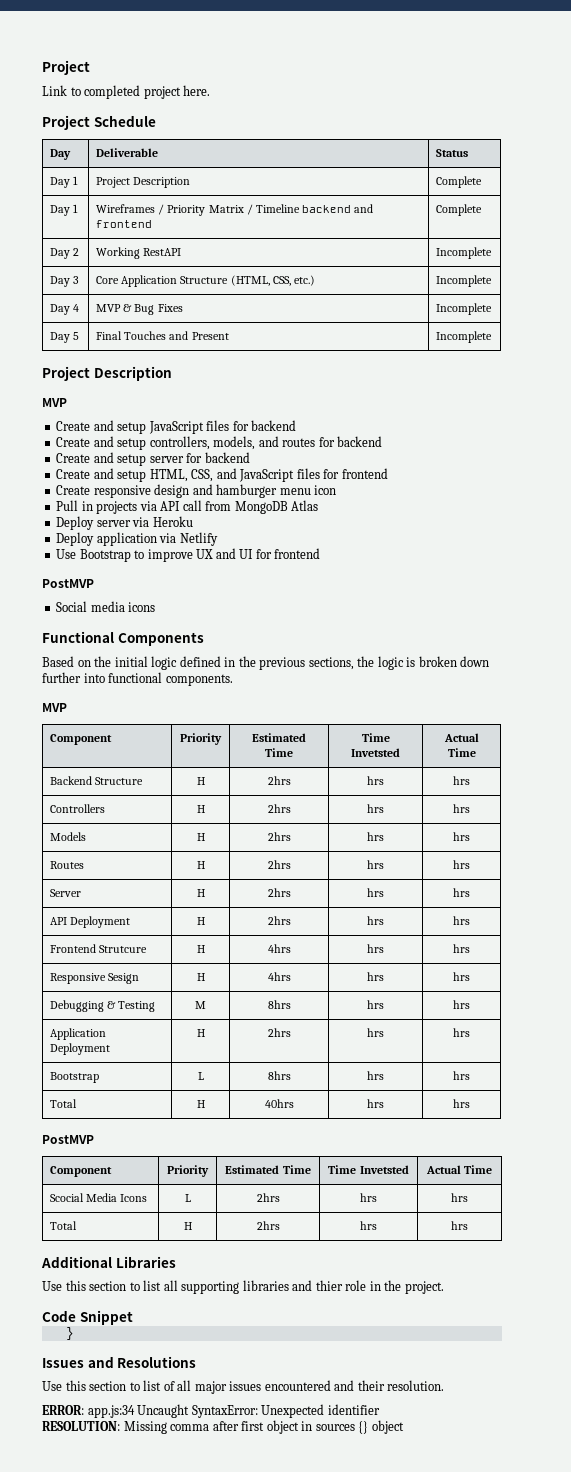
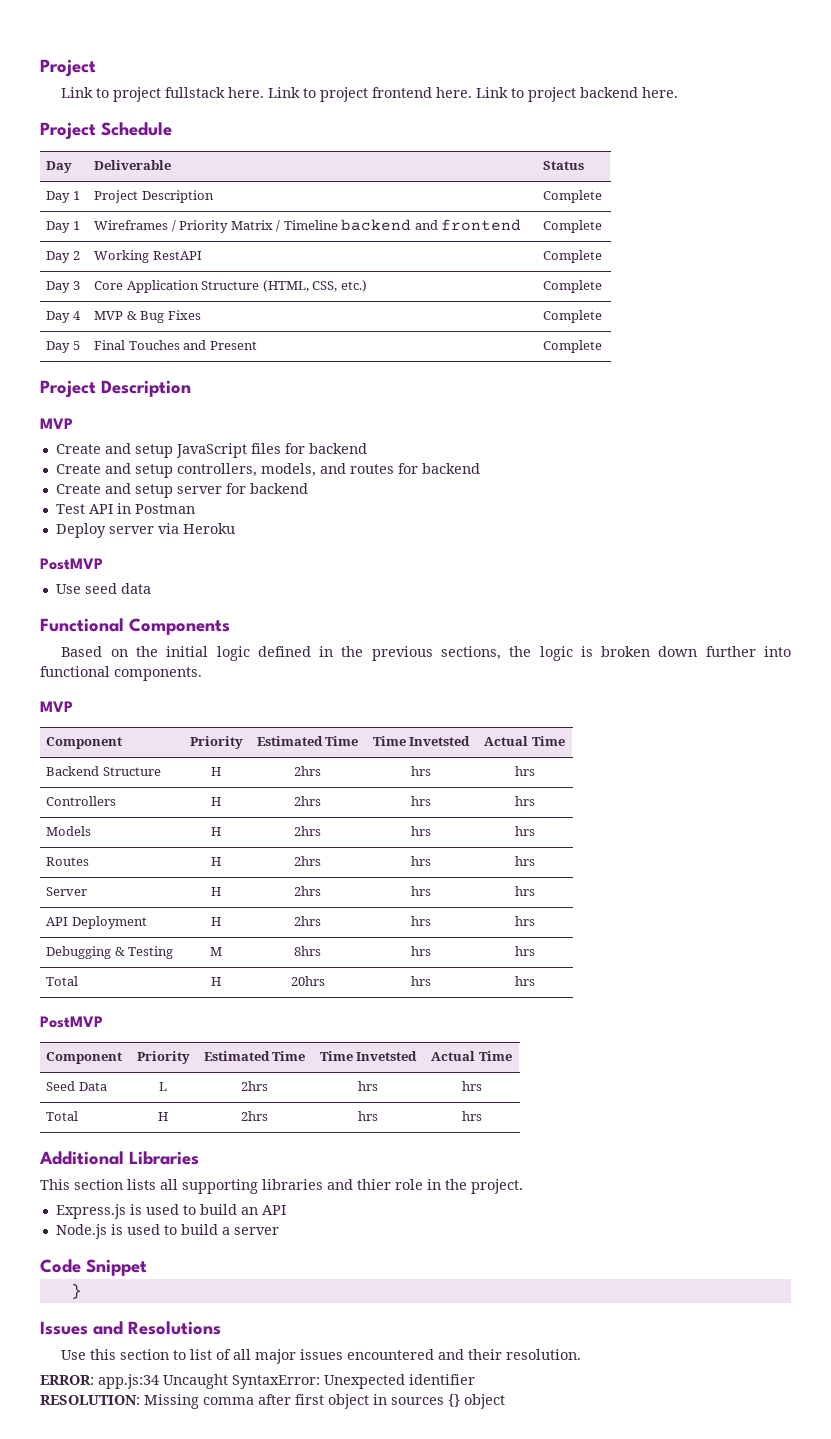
- Link to completed project here.
+ Link to project fullstack here. Link to project frontend here. Link to project backend here.
- Day 2 | Working RestAPI | Incomplete
+ Day 2 | Working RestAPI | Complete
- Day 3 | Core Application Structure (HTML, CSS, etc.) | Incomplete
+ Day 3 | Core Application Structure (HTML, CSS, etc.) | Complete
- Day 4 | MVP & Bug Fixes | Incomplete
+ Day 4 | MVP & Bug Fixes | Complete
- Day 5 | Final Touches and Present | Incomplete
+ Day 5 | Final Touches and Present | Complete
- Create and setup HTML, CSS, and JavaScript files for frontend
- Create responsive design and hamburger menu icon
- Pull in projects via API call from MongoDB Atlas
+ Test API in Postman
  Deploy server via Heroku
- Deploy application via Netlify
- Use Bootstrap to improve UX and UI for frontend
  PostMVP
- Social media icons
+ Use seed data
- Frontend Strutcure | H | 4hrs | hrs | hrs
- Responsive Sesign | H | 4hrs | hrs | hrs
- Application Deployment | H | 2hrs | hrs | hrs
- Bootstrap | L | 8hrs | hrs | hrs
- Total | H | 40hrs | hrs | hrs
+ Total | H | 20hrs | hrs | hrs
- Scocial Media Icons | L | 2hrs | hrs | hrs
+ Seed Data | L | 2hrs | hrs | hrs
- Use this section to list all supporting libraries and thier role in the project.
+ This section lists all supporting libraries and thier role in the project.
+ Express.js is used to build an API
+ Node.js is used to build a server

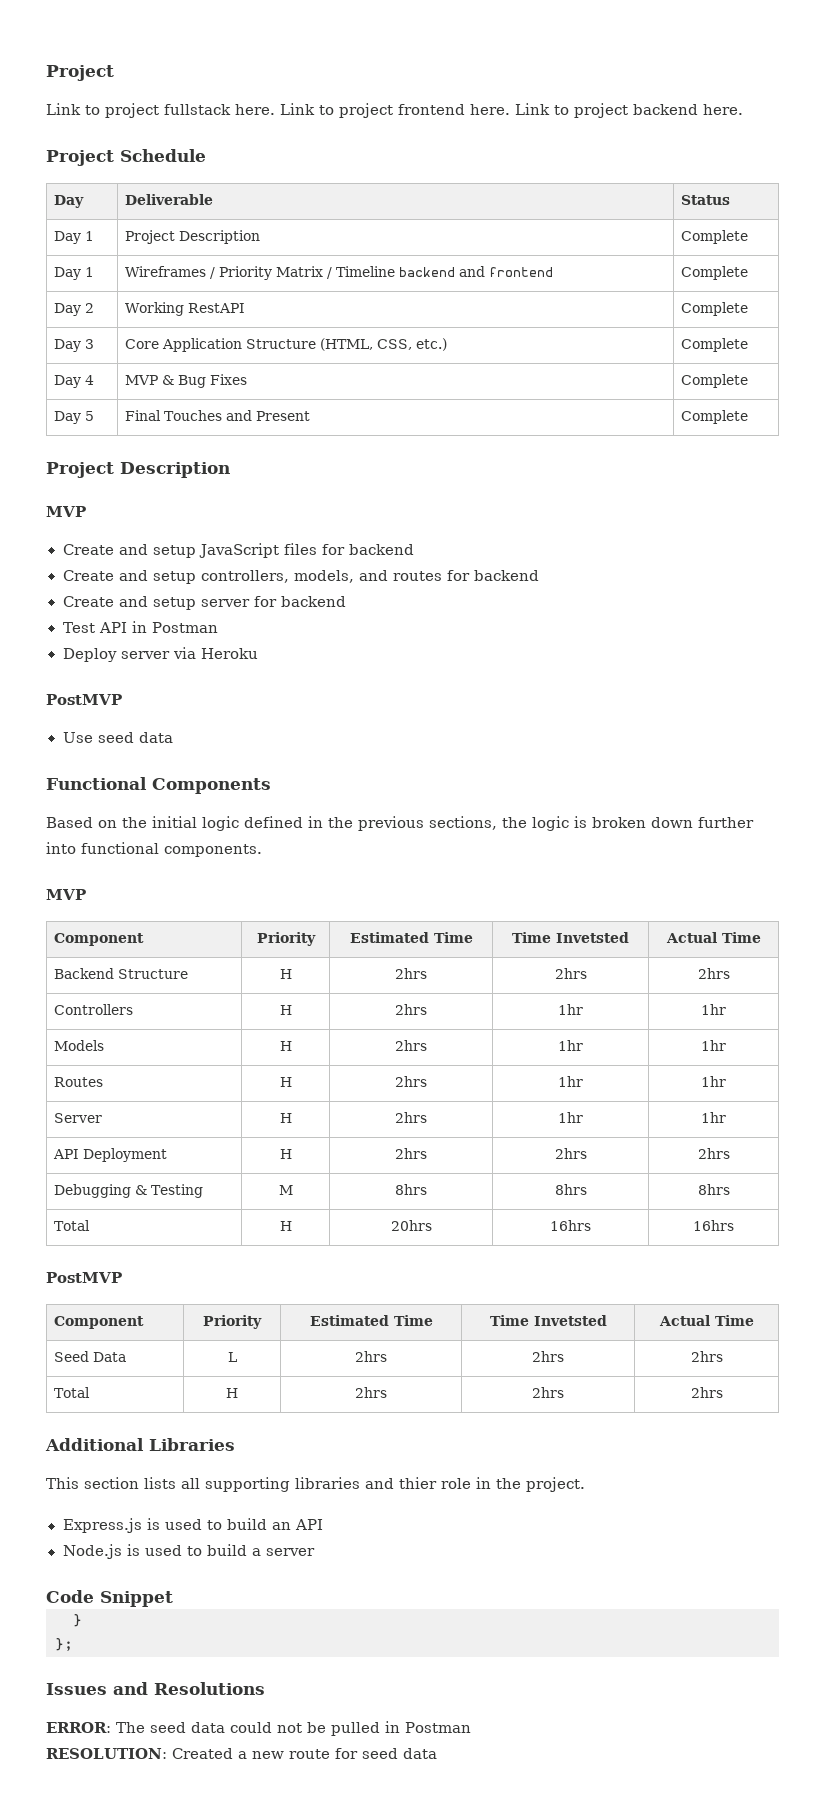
- Backend Structure | H | 2hrs | hrs | hrs
+ Backend Structure | H | 2hrs | 2hrs | 2hrs
- Controllers | H | 2hrs | hrs | hrs
+ Controllers | H | 2hrs | 1hr | 1hr
- Models | H | 2hrs | hrs | hrs
+ Models | H | 2hrs | 1hr | 1hr
- Routes | H | 2hrs | hrs | hrs
+ Routes | H | 2hrs | 1hr | 1hr
- Server | H | 2hrs | hrs | hrs
+ Server | H | 2hrs | 1hr | 1hr
- API Deployment | H | 2hrs | hrs | hrs
+ API Deployment | H | 2hrs | 2hrs | 2hrs
- Debugging & Testing | M | 8hrs | hrs | hrs
+ Debugging & Testing | M | 8hrs | 8hrs | 8hrs
- Total | H | 20hrs | hrs | hrs
+ Total | H | 20hrs | 16hrs | 16hrs
- Seed Data | L | 2hrs | hrs | hrs
+ Seed Data | L | 2hrs | 2hrs | 2hrs
- Total | H | 2hrs | hrs | hrs
+ Total | H | 2hrs | 2hrs | 2hrs
+ };
- Use this section to list of all major issues encountered and their resolution.
- ERROR: app.js:34 Uncaught SyntaxError: Unexpected identifier
- RESOLUTION: Missing comma after first object in sources {} object
+ ERROR: The seed data could not be pulled in Postman
+ RESOLUTION: Created a new route for seed data

